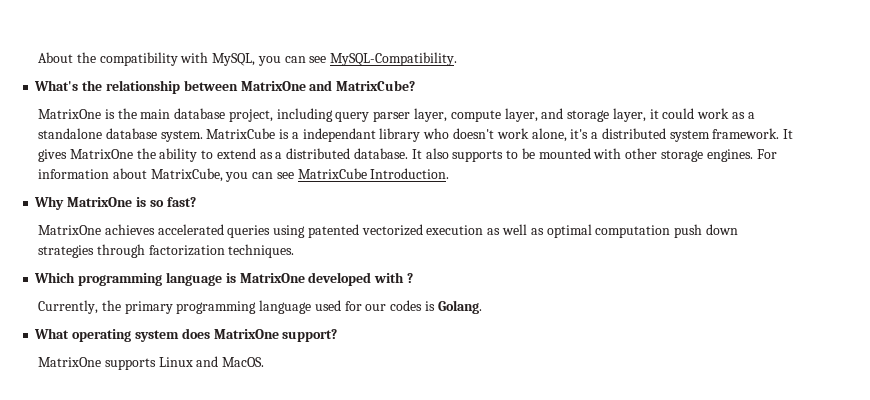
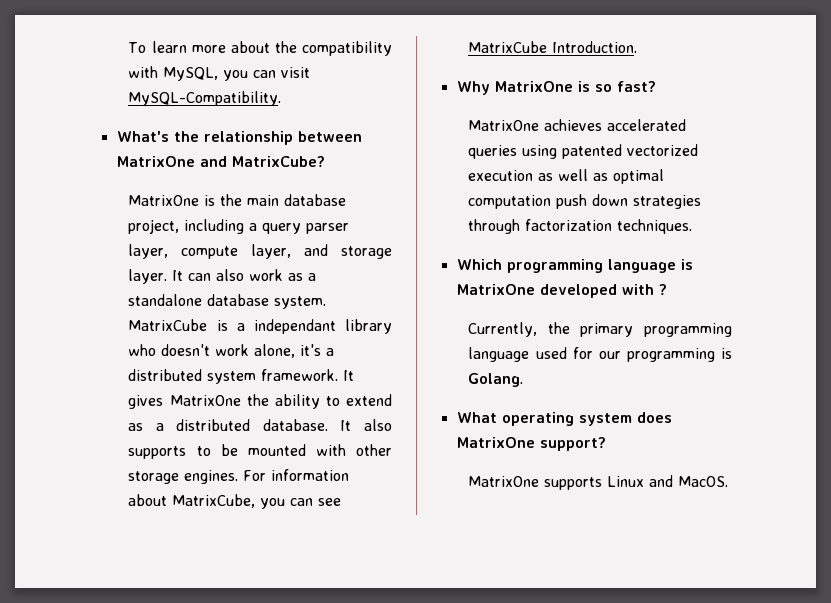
- About the compatibility with MySQL, you can see MySQL-Compatibility.
+ To learn more about the compatibility with MySQL, you can visit MySQL-Compatibility.
- MatrixOne is the main database project, including query parser layer, compute layer, and storage layer, it could work as a standalone database system.
+ MatrixOne is the main database project, including a query parser layer, compute layer, and storage layer. It can also work as a standalone database system.
- Currently, the primary programming language used for our codes is Golang.
+ Currently, the primary programming language used for our programming is Golang.

